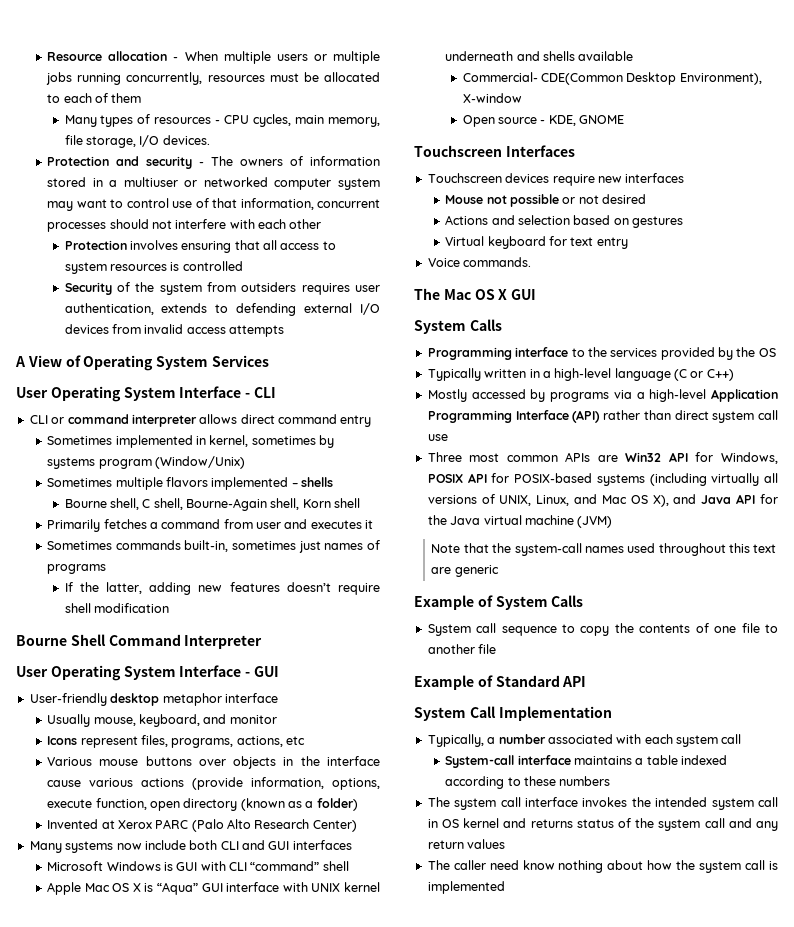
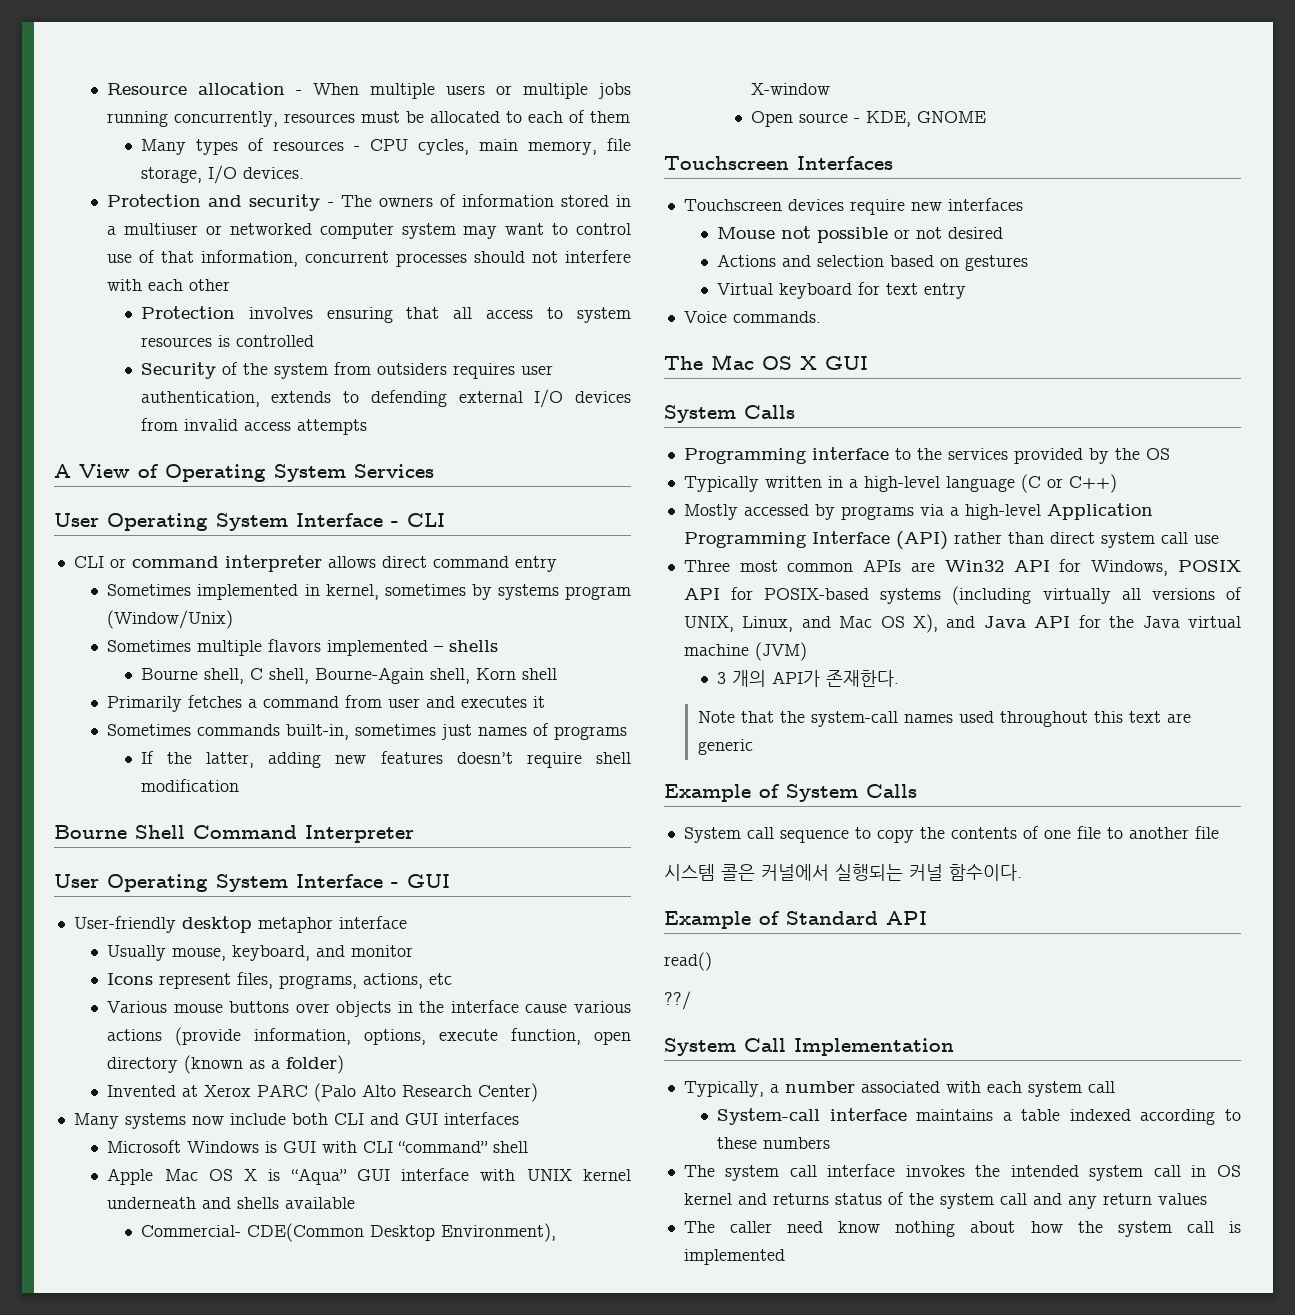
+ 3 개의 API가 존재한다.
+ 시스템 콜은 커널에서 실행되는 커널 함수이다.
+ read()
+ ??/

